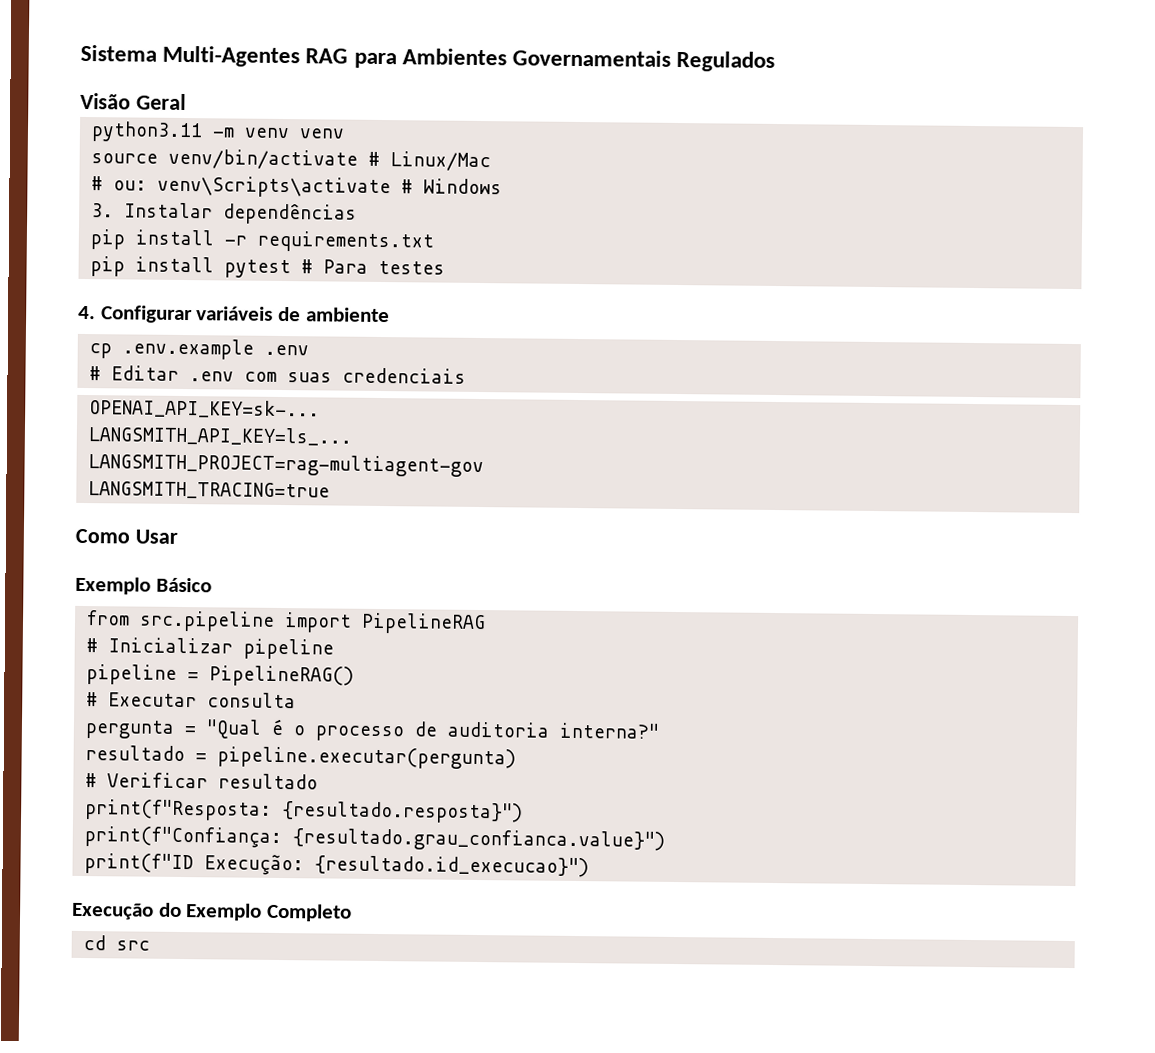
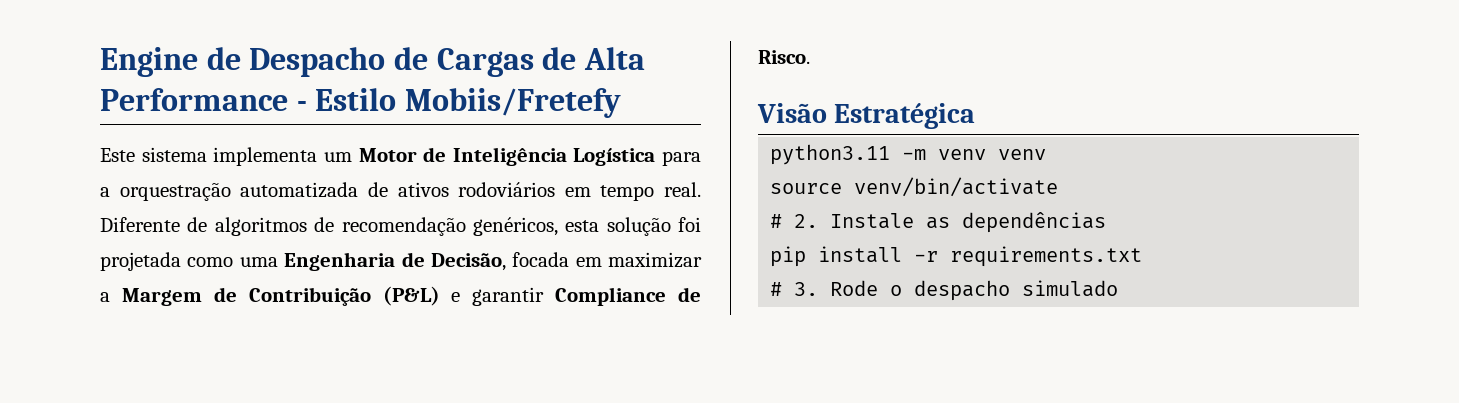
- Sistema Multi-Agentes RAG para Ambientes Governamentais Regulados
+ Engine de Despacho de Cargas de Alta Performance - Estilo Mobiis/Fretefy
+ Este sistema implementa um Motor de Inteligência Logística para a orquestração automatizada de ativos rodoviários em tempo real. Diferente de algoritmos de recomendação genéricos, esta solução foi projetada como uma Engenharia de Decisão, focada em maximizar a Margem de Contribuição (P&L) e garantir Compliance de Risco.
- Visão Geral
+ Visão Estratégica
- source venv/bin/activate # Linux/Mac
- # ou: venv\Scripts\activate # Windows
- 3. Instalar dependências
+ source venv/bin/activate
+ # 2. Instale as dependências
- pip install pytest # Para testes
- 4. Configurar variáveis de ambiente
- cp .env.example .env
- # Editar .env com suas credenciais
- OPENAI_API_KEY=sk-...
- LANGSMITH_API_KEY=ls_...
- LANGSMITH_PROJECT=rag-multiagent-gov
- LANGSMITH_TRACING=true
- Como Usar
- Exemplo Básico
- from src.pipeline import PipelineRAG
- # Inicializar pipeline
- pipeline = PipelineRAG()
- # Executar consulta
- pergunta = "Qual é o processo de auditoria interna?"
- resultado = pipeline.executar(pergunta)
- # Verificar resultado
- print(f"Resposta: {resultado.resposta}")
- print(f"Confiança: {resultado.grau_confianca.value}")
- print(f"ID Execução: {resultado.id_execucao}")
- Execução do Exemplo Completo
- cd src
+ # 3. Rode o despacho simulado

